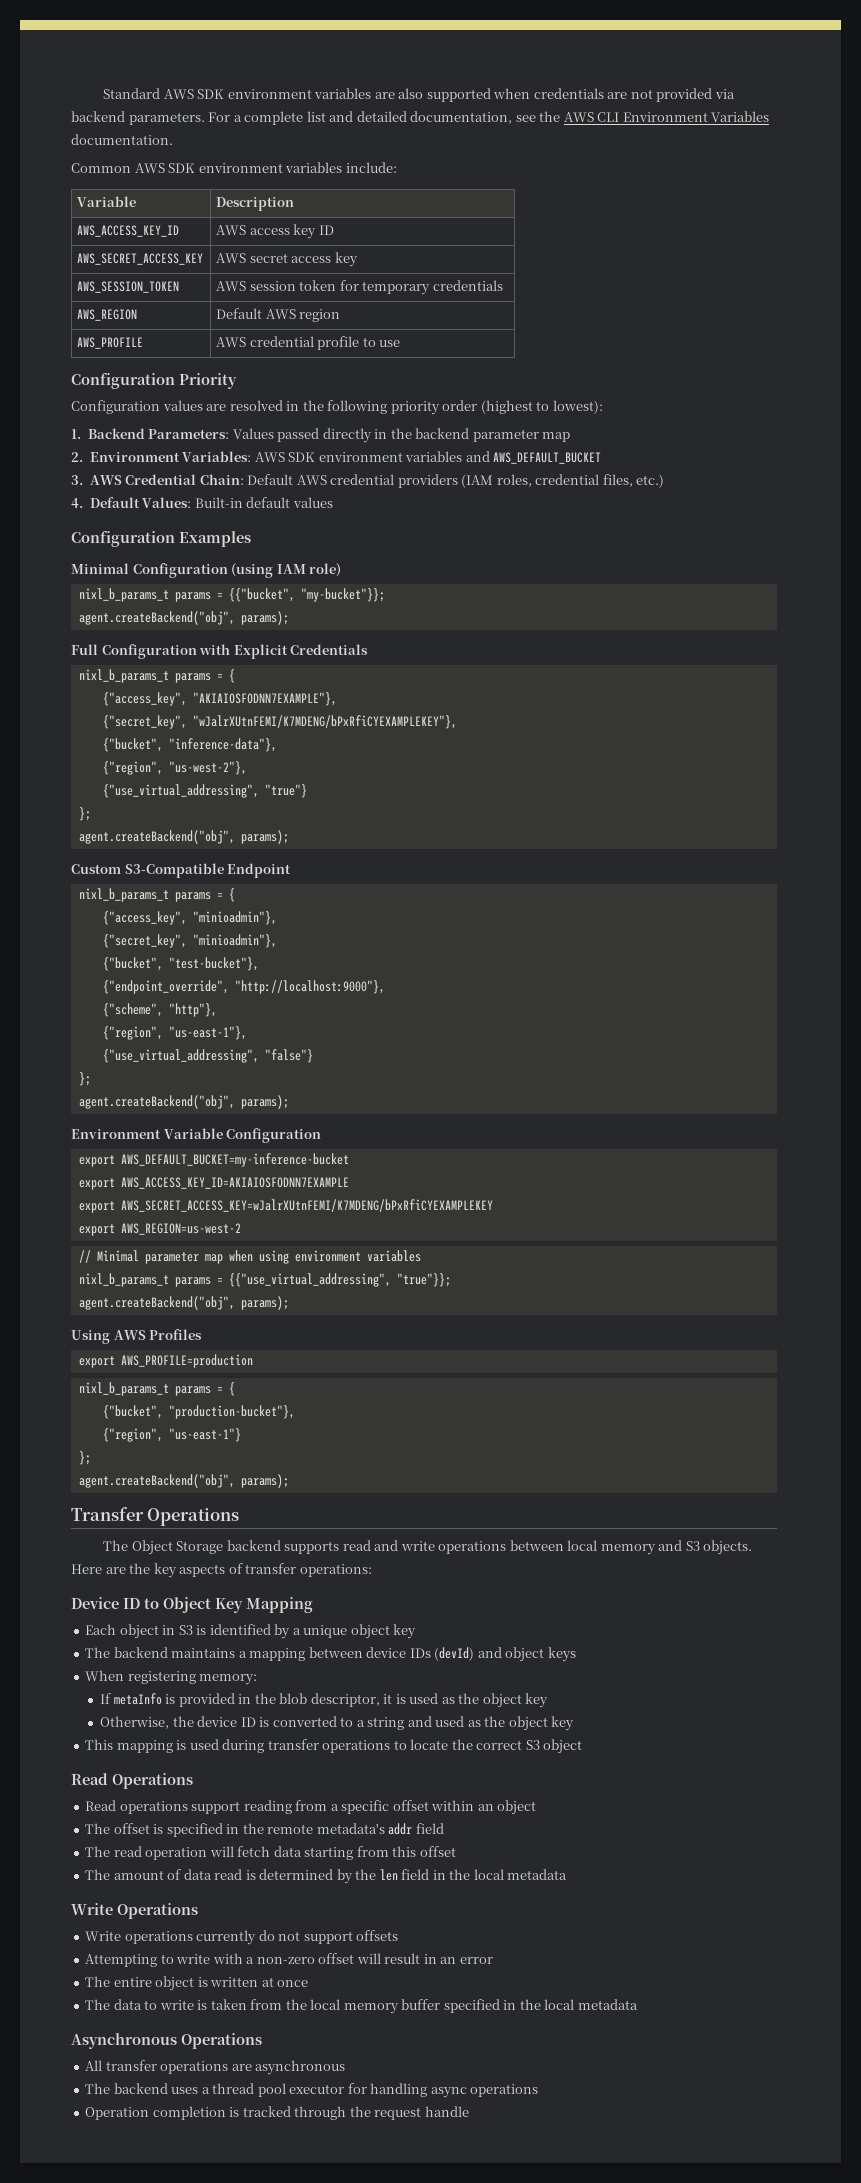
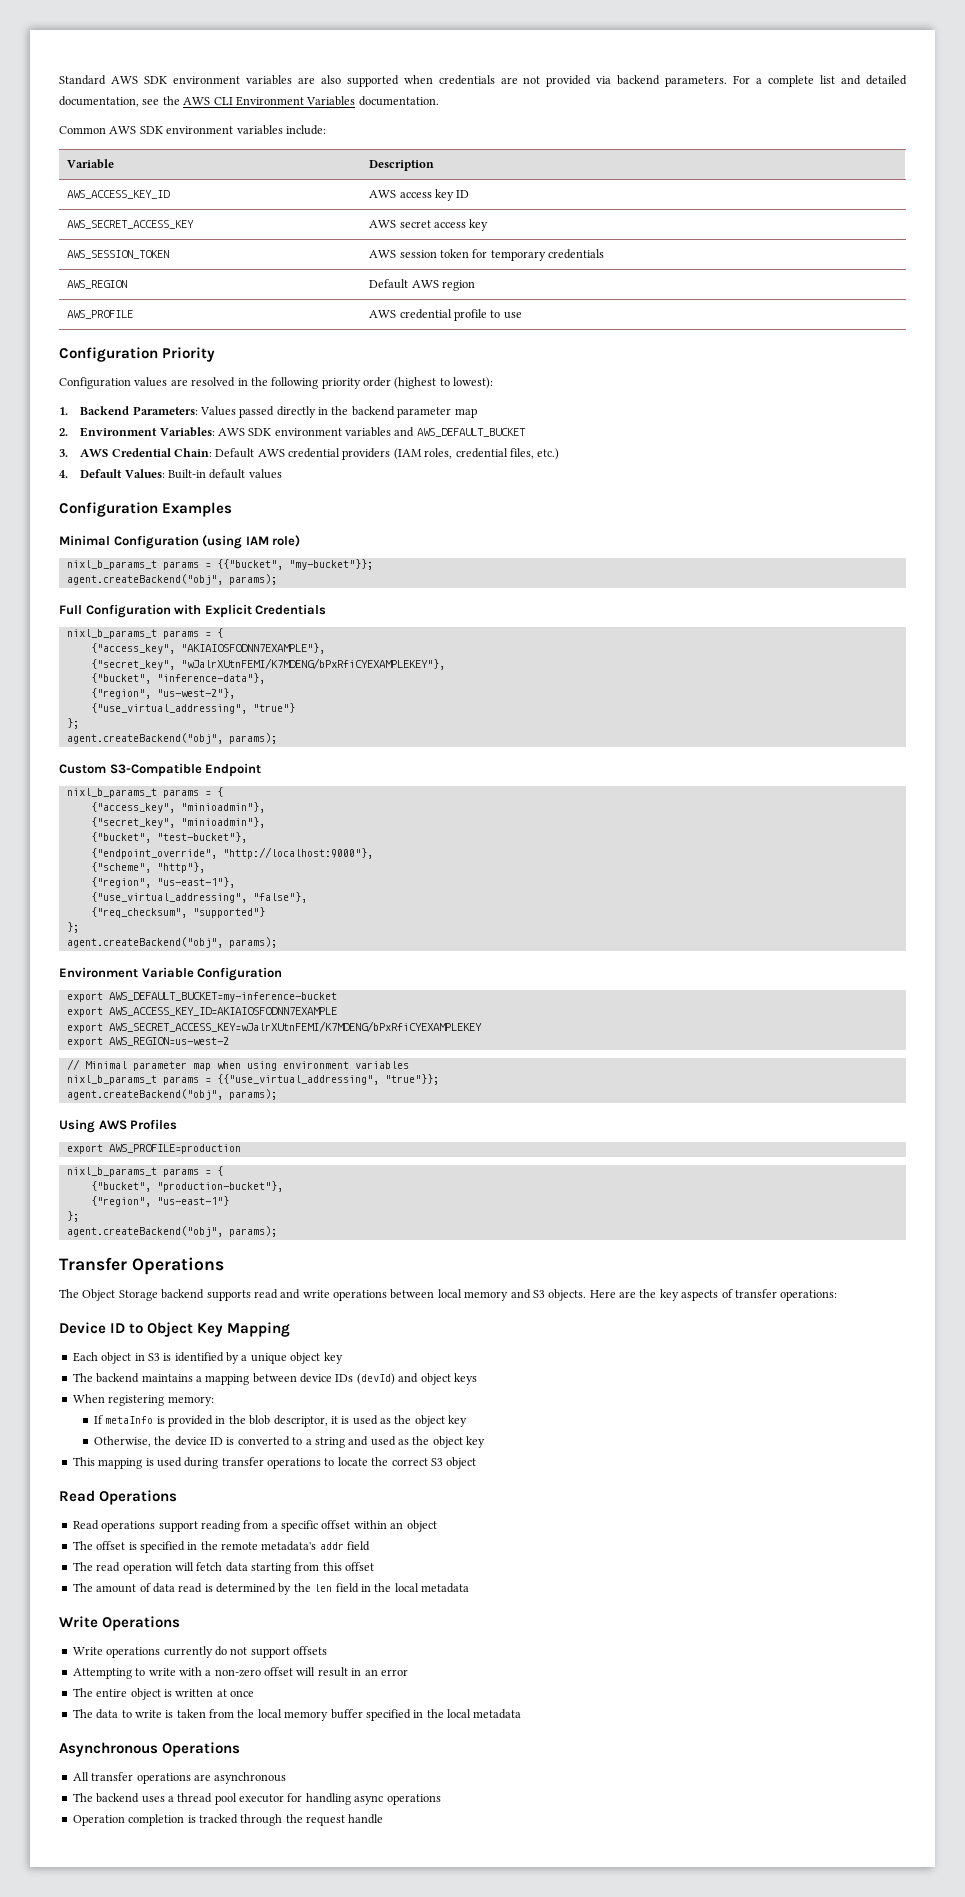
- {"use_virtual_addressing", "false"}
+ {"use_virtual_addressing", "false"},
+ {"req_checksum", "supported"}

